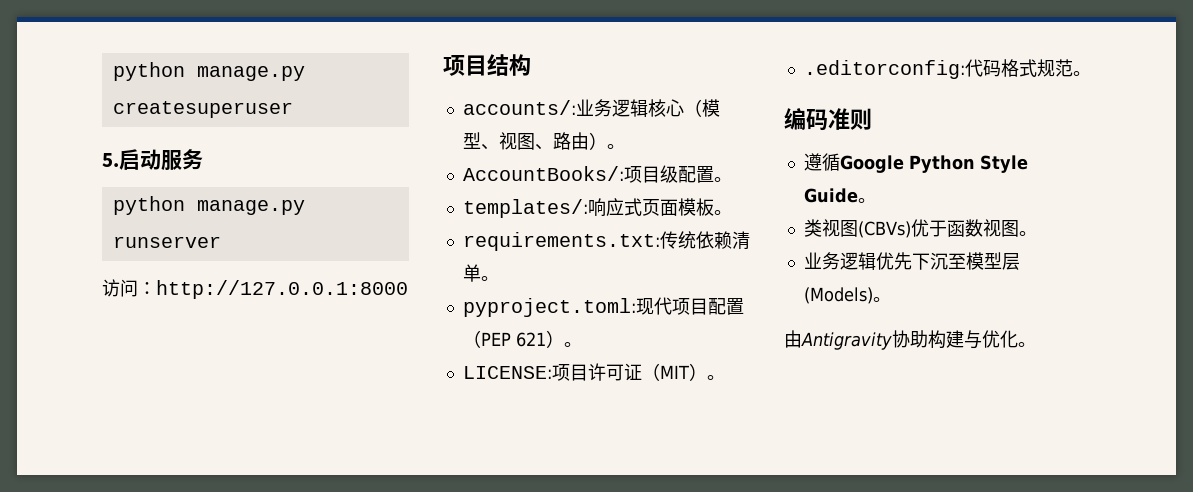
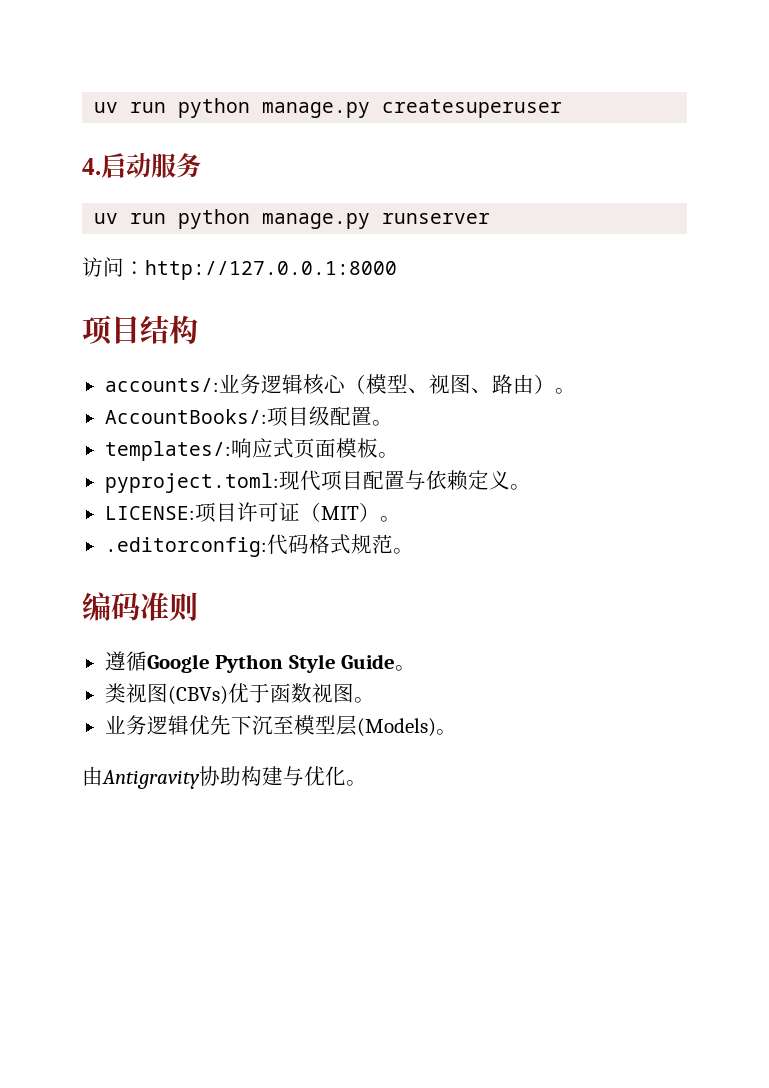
- python manage.py createsuperuser
+ uv run python manage.py createsuperuser
- 5.启动服务
+ 4.启动服务
- python manage.py runserver
+ uv run python manage.py runserver
- requirements.txt:传统依赖清单。
- pyproject.toml:现代项目配置（PEP 621）。
+ pyproject.toml:现代项目配置与依赖定义。

